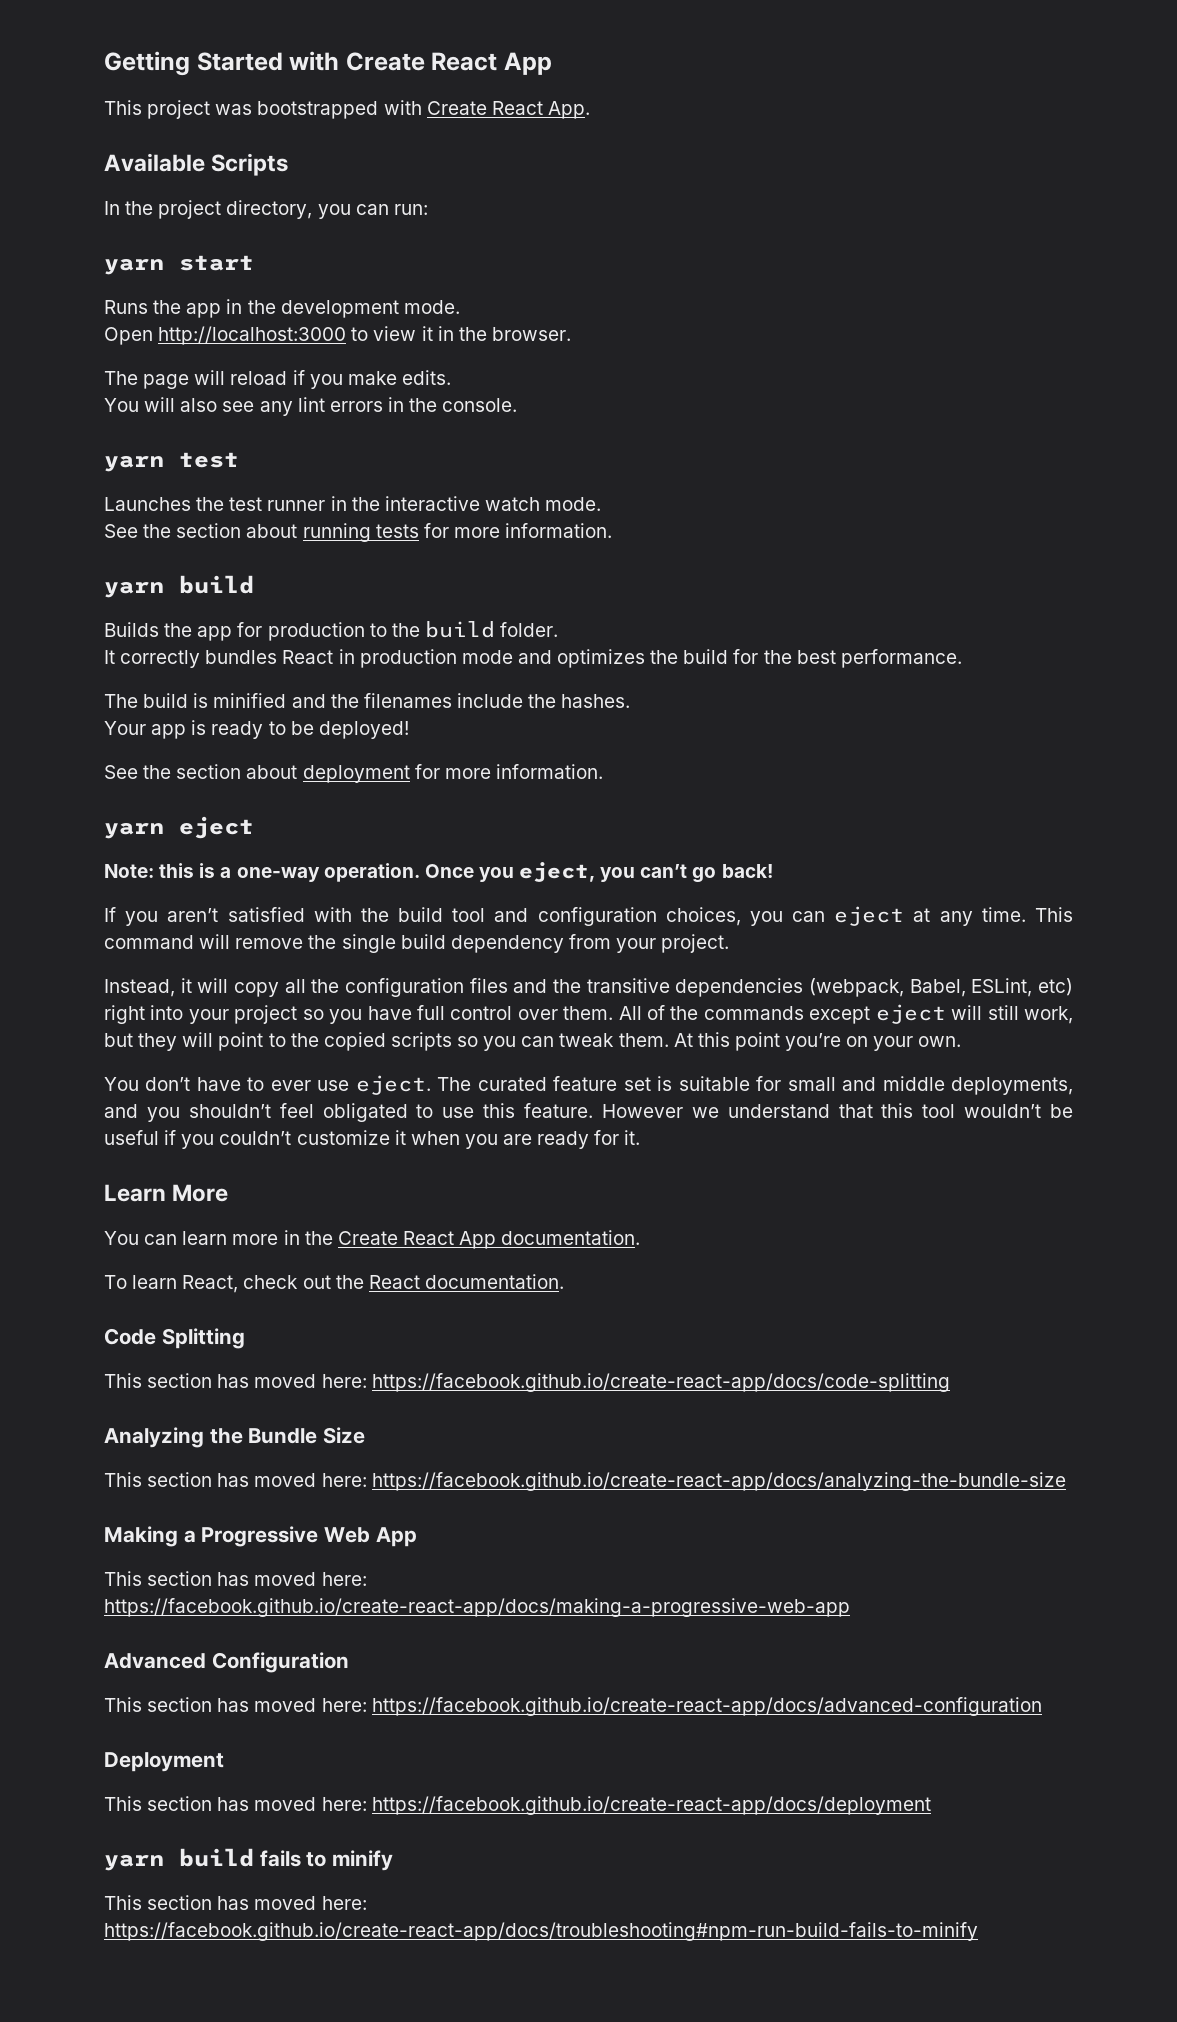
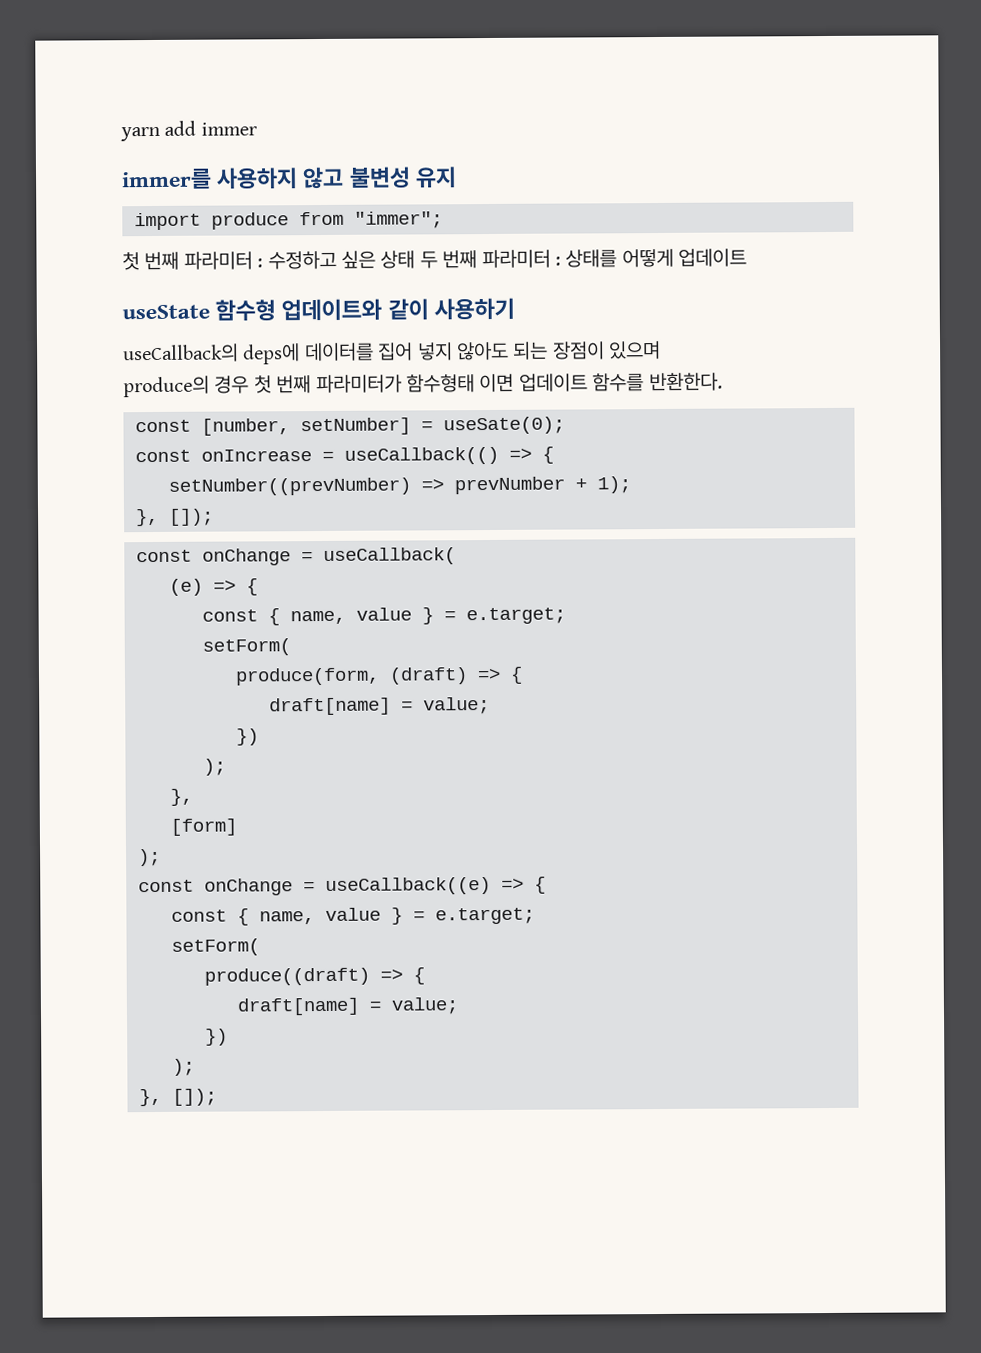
- Getting Started with Create React App
- This project was bootstrapped with Create React App.
- Available Scripts
- In the project directory, you can run:
- yarn start
- Runs the app in the development mode.
- Open http://localhost:3000 to view it in the browser.
- The page will reload if you make edits.
- You will also see any lint errors in the console.
- yarn test
- Launches the test runner in the interactive watch mode.
- See the section about running tests for more information.
- yarn build
- Builds the app for production to the build folder.
- It correctly bundles React in production mode and optimizes the build for the best performance.
- The build is minified and the filenames include the hashes.
- Your app is ready to be deployed!
- See the section about deployment for more information.
- yarn eject
- Note: this is a one-way operation. Once you eject, you can’t go back!
- If you aren’t satisfied with the build tool and configuration choices, you can eject at any time. This command will remove the single build dependency from your project.
- Instead, it will copy all the configuration files and the transitive dependencies (webpack, Babel, ESLint, etc) right into your project so you have full control over them. All of the commands except eject will still work, but they will point to the copied scripts so you can tweak them. At this point you’re on your own.
- You don’t have to ever use eject. The curated feature set is suitable for small and middle deployments, and you shouldn’t feel obligated to use this feature. However we understand that this tool wouldn’t be useful if you couldn’t customize it when you are ready for it.
- Learn More
- You can learn more in the Create React App documentation.
- To learn React, check out the React documentation.
- Code Splitting
- This section has moved here: https://facebook.github.io/create-react-app/docs/code-splitting
- Analyzing the Bundle Size
- This section has moved here: https://facebook.github.io/create-react-app/docs/analyzing-the-bundle-size
- Making a Progressive Web App
- This section has moved here: https://facebook.github.io/create-react-app/docs/making-a-progressive-web-app
- Advanced Configuration
- This section has moved here: https://facebook.github.io/create-react-app/docs/advanced-configuration
- Deployment
- This section has moved here: https://facebook.github.io/create-react-app/docs/deployment
- yarn build fails to minify
- This section has moved here: https://facebook.github.io/create-react-app/docs/troubleshooting#npm-run-build-fails-to-minify
+ yarn add immer
+ immer를 사용하지 않고 불변성 유지
+ import produce from "immer";
+ 첫 번째 파라미터 : 수정하고 싶은 상태 두 번째 파라미터 : 상태를 어떻게 업데이트
+ useState 함수형 업데이트와 같이 사용하기
+ useCallback의 deps에 데이터를 집어 넣지 않아도 되는 장점이 있으며
+ produce의 경우 첫 번째 파라미터가 함수형태 이면 업데이트 함수를 반환한다.
+ const [number, setNumber] = useSate(0);
+ const onIncrease = useCallback(() => {
+ setNumber((prevNumber) => prevNumber + 1);
+ }, []);
+ const onChange = useCallback(
+ (e) => {
+ const { name, value } = e.target;
+ setForm(
+ produce(form, (draft) => {
+ draft[name] = value;
+ })
+ );
+ },
+ [form]
+ );
+ const onChange = useCallback((e) => {
+ const { name, value } = e.target;
+ setForm(
+ produce((draft) => {
+ draft[name] = value;
+ })
+ );
+ }, []);

